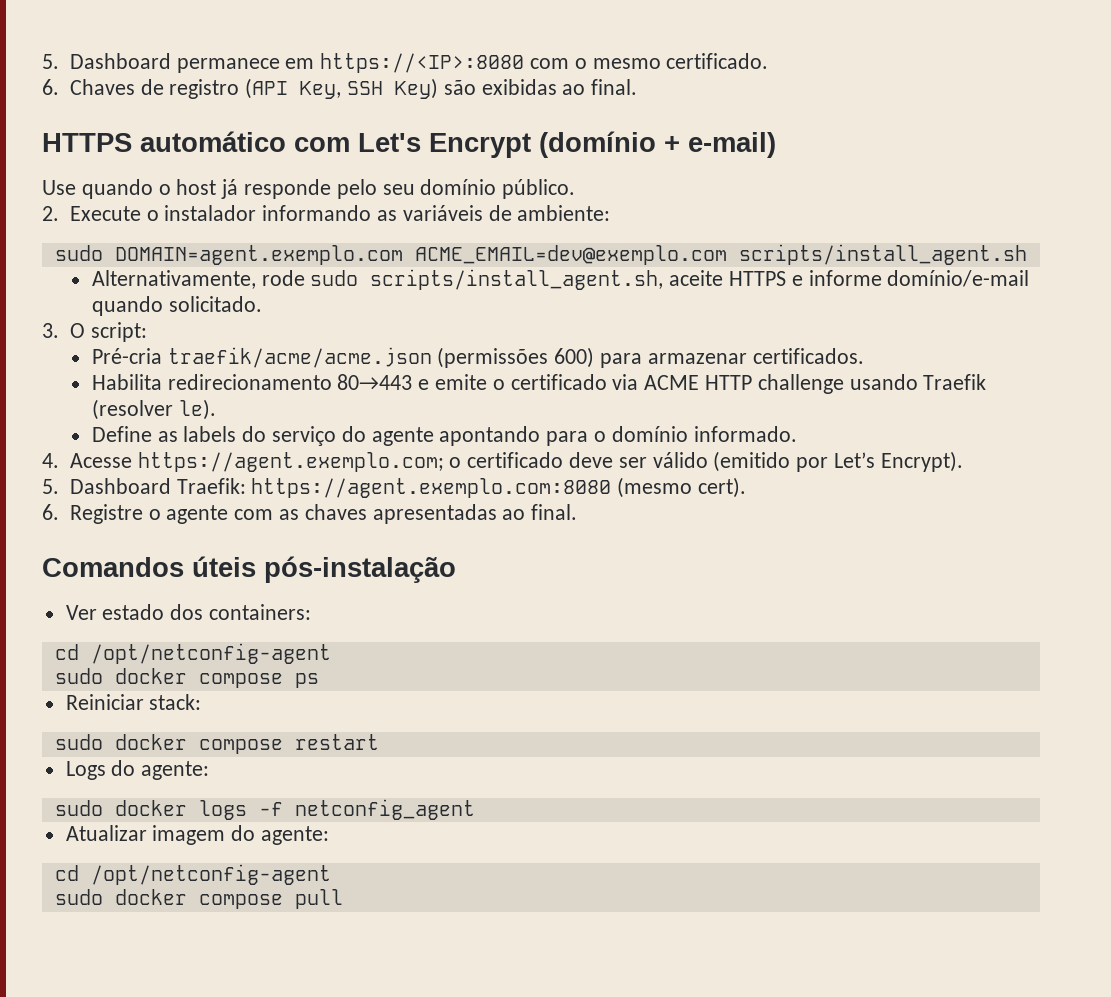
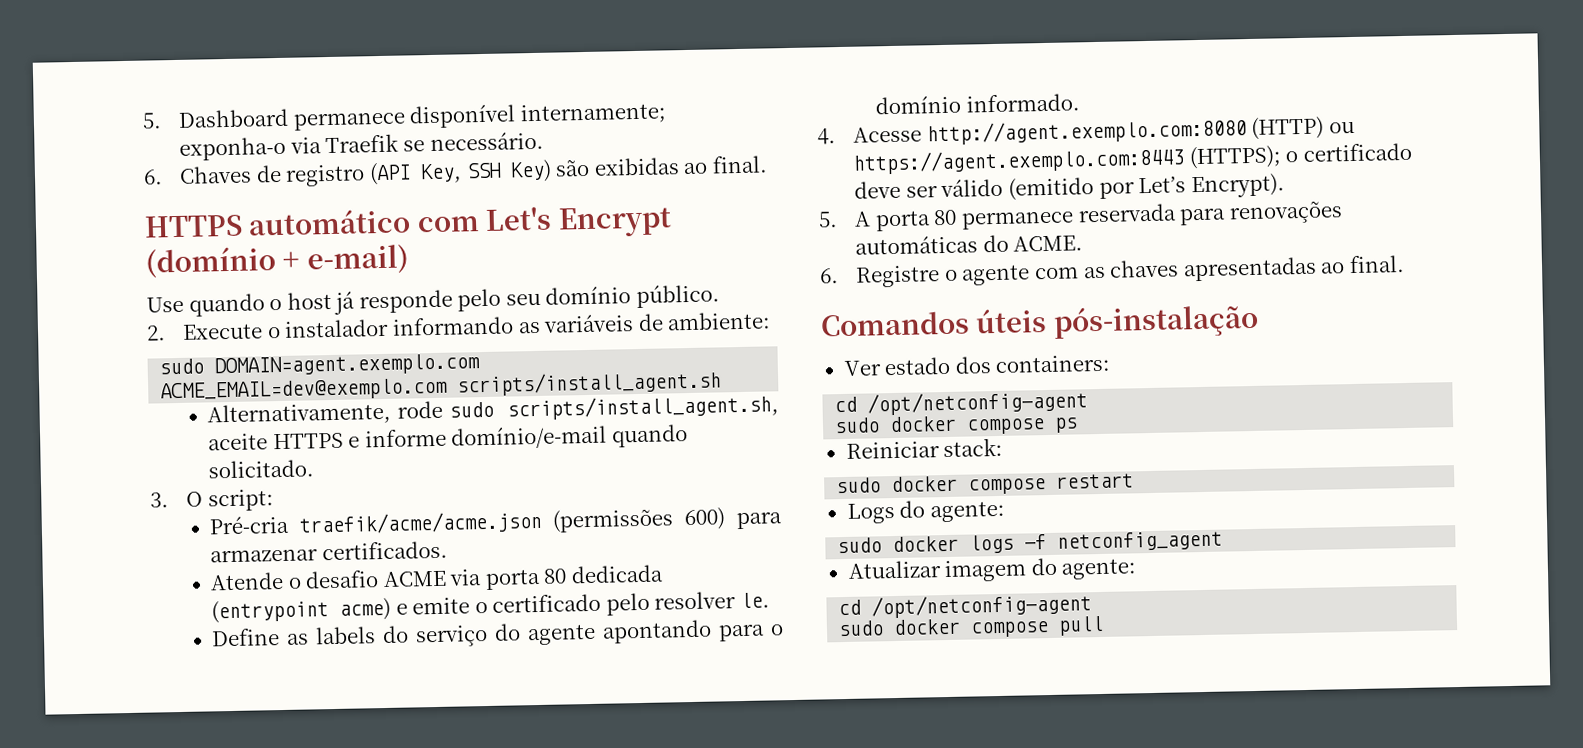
- 5. Dashboard permanece em https://<IP>:8080 com o mesmo certificado.
+ 5. Dashboard permanece disponível internamente; exponha-o via Traefik se necessário.
- Habilita redirecionamento 80→443 e emite o certificado via ACME HTTP challenge usando Traefik (resolver le).
+ Atende o desafio ACME via porta 80 dedicada (entrypoint acme) e emite o certificado pelo resolver le.
- 4. Acesse https://agent.exemplo.com; o certificado deve ser válido (emitido por Let’s Encrypt).
+ 4. Acesse http://agent.exemplo.com:8080 (HTTP) ou https://agent.exemplo.com:8443 (HTTPS); o certificado deve ser válido (emitido por Let’s Encrypt).
- 5. Dashboard Traefik: https://agent.exemplo.com:8080 (mesmo cert).
+ 5. A porta 80 permanece reservada para renovações automáticas do ACME.

